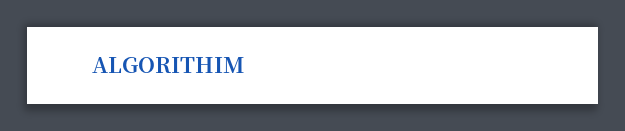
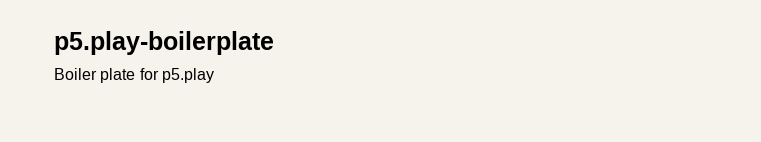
- ALGORITHIM
+ p5.play-boilerplate
+ Boiler plate for p5.play

